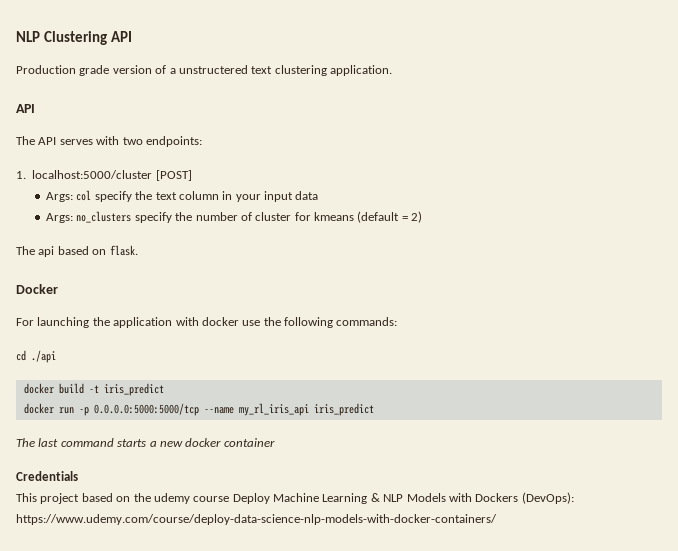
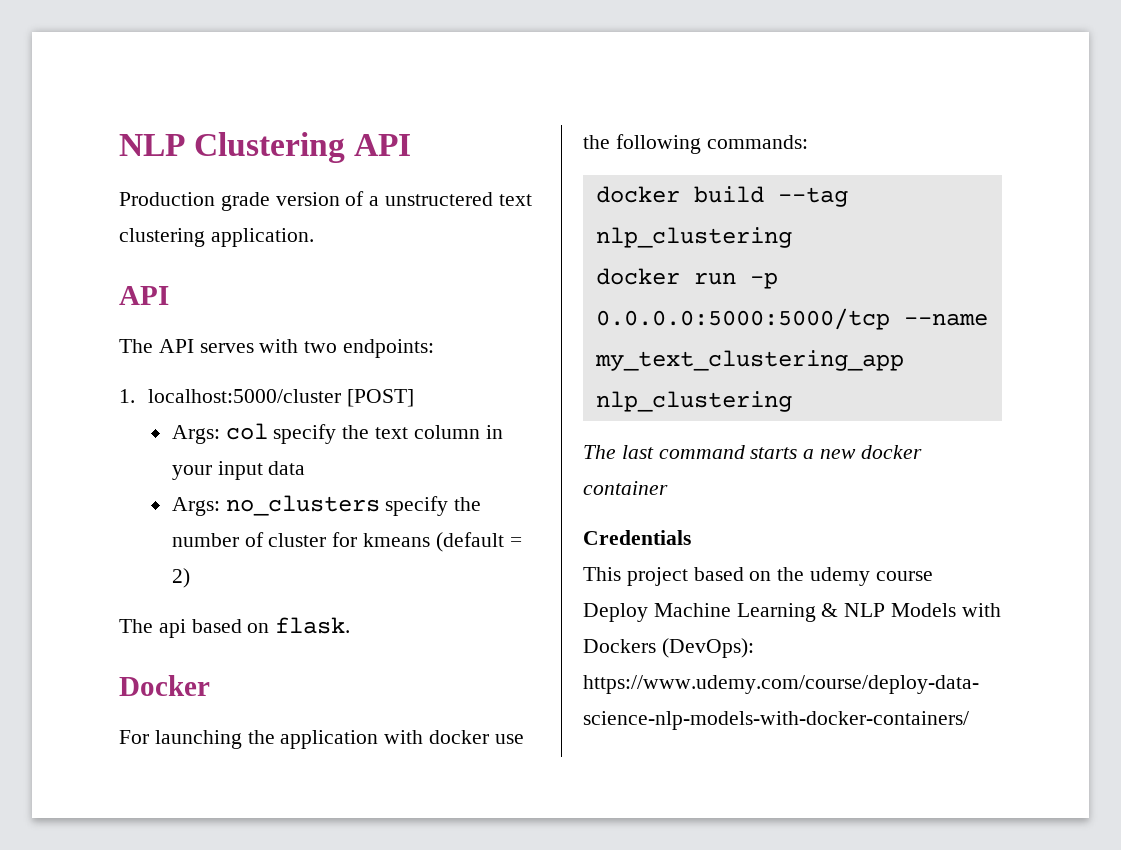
- cd ./api
- docker build -t iris_predict
+ docker build --tag nlp_clustering
- docker run -p 0.0.0.0:5000:5000/tcp --name my_rl_iris_api iris_predict
+ docker run -p 0.0.0.0:5000:5000/tcp --name my_text_clustering_app nlp_clustering

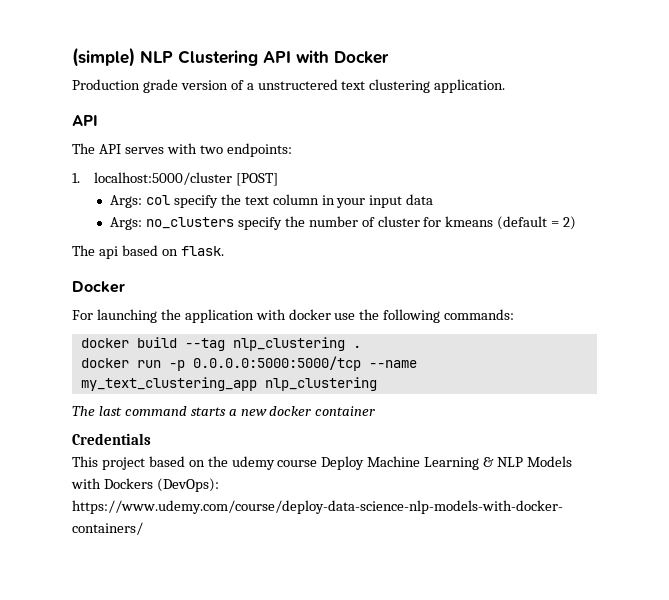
- NLP Clustering API
+ (simple) NLP Clustering API with Docker
- docker build --tag nlp_clustering
+ docker build --tag nlp_clustering .

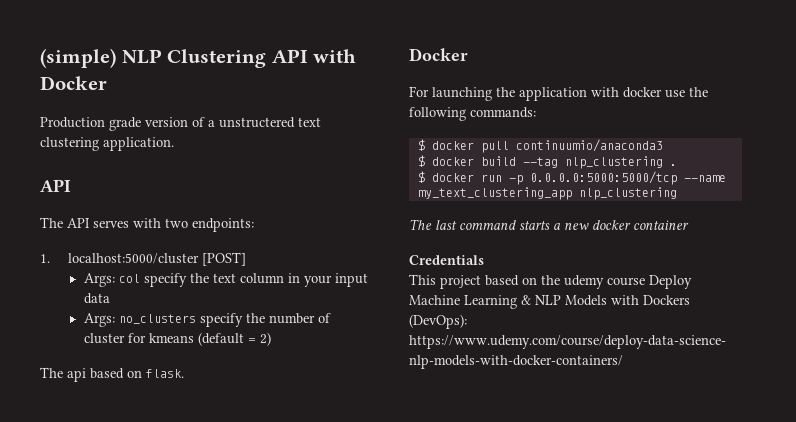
- docker build --tag nlp_clustering .
+ $ docker pull continuumio/anaconda3
+ $ docker build --tag nlp_clustering .
- docker run -p 0.0.0.0:5000:5000/tcp --name my_text_clustering_app nlp_clustering
+ $ docker run -p 0.0.0.0:5000:5000/tcp --name my_text_clustering_app nlp_clustering

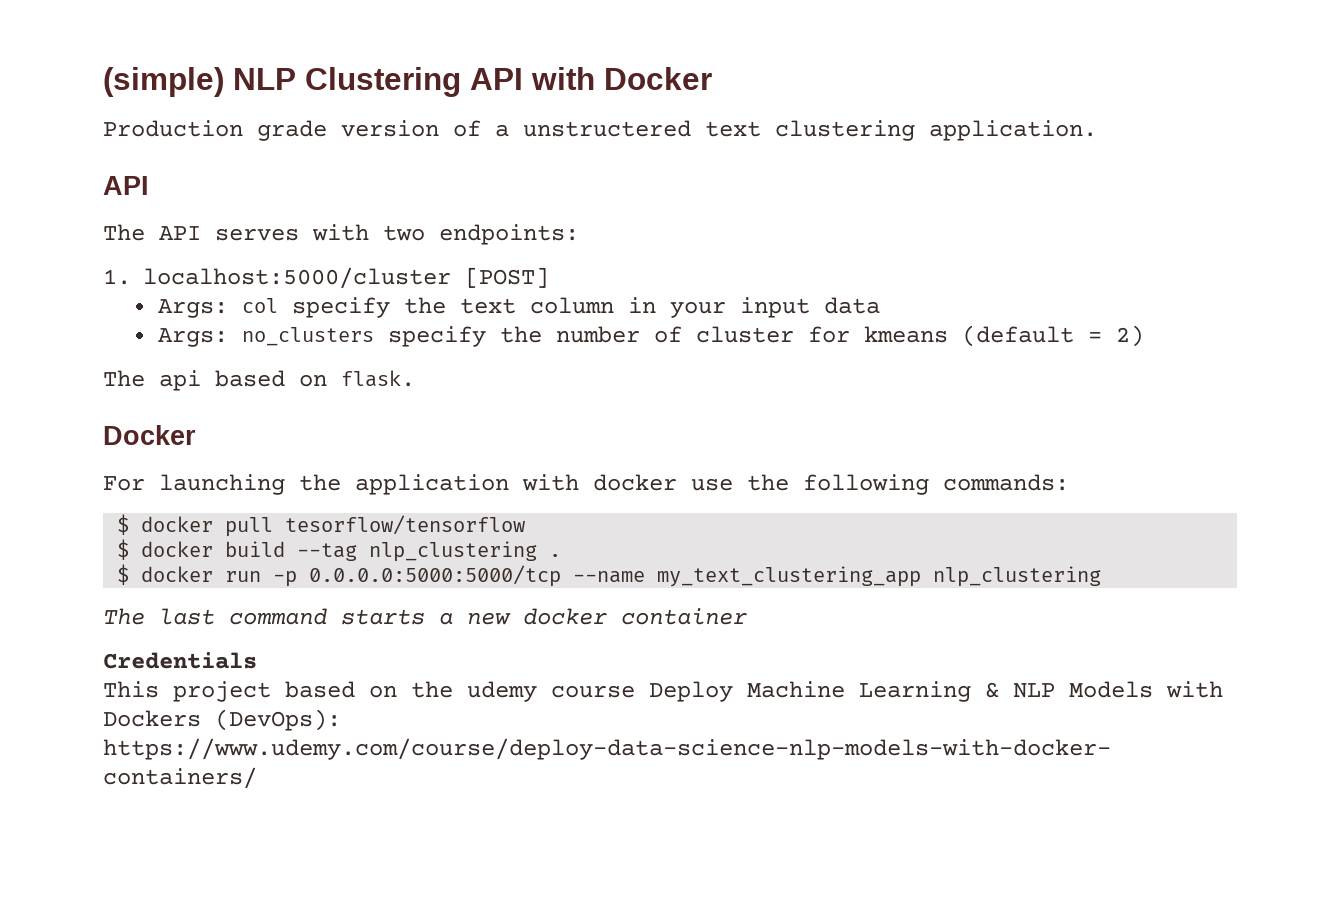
- $ docker pull continuumio/anaconda3
+ $ docker pull tesorflow/tensorflow

